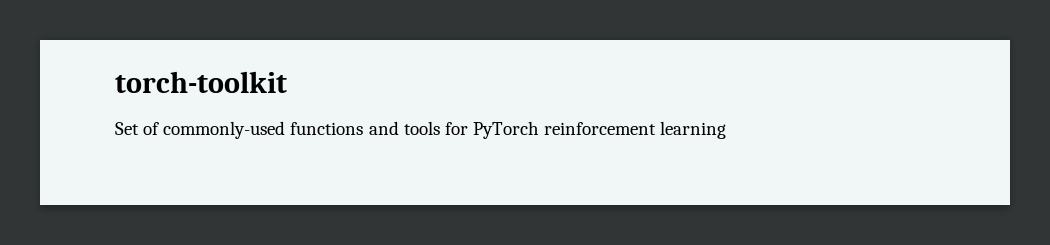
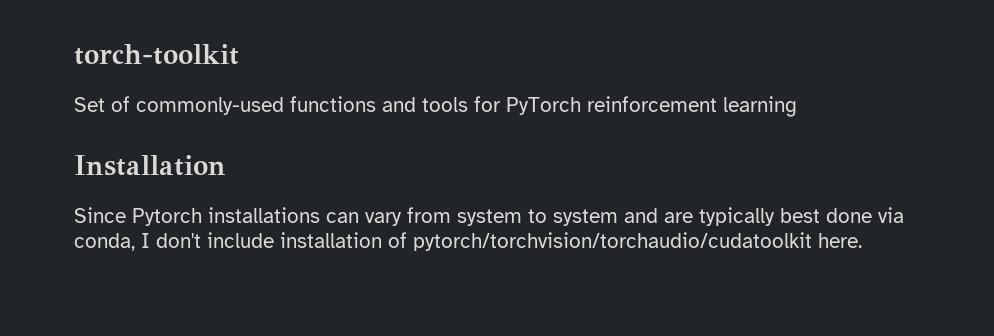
+ Installation
+ Since Pytorch installations can vary from system to system and are typically best done via conda, I don't include installation of pytorch/torchvision/torchaudio/cudatoolkit here.

